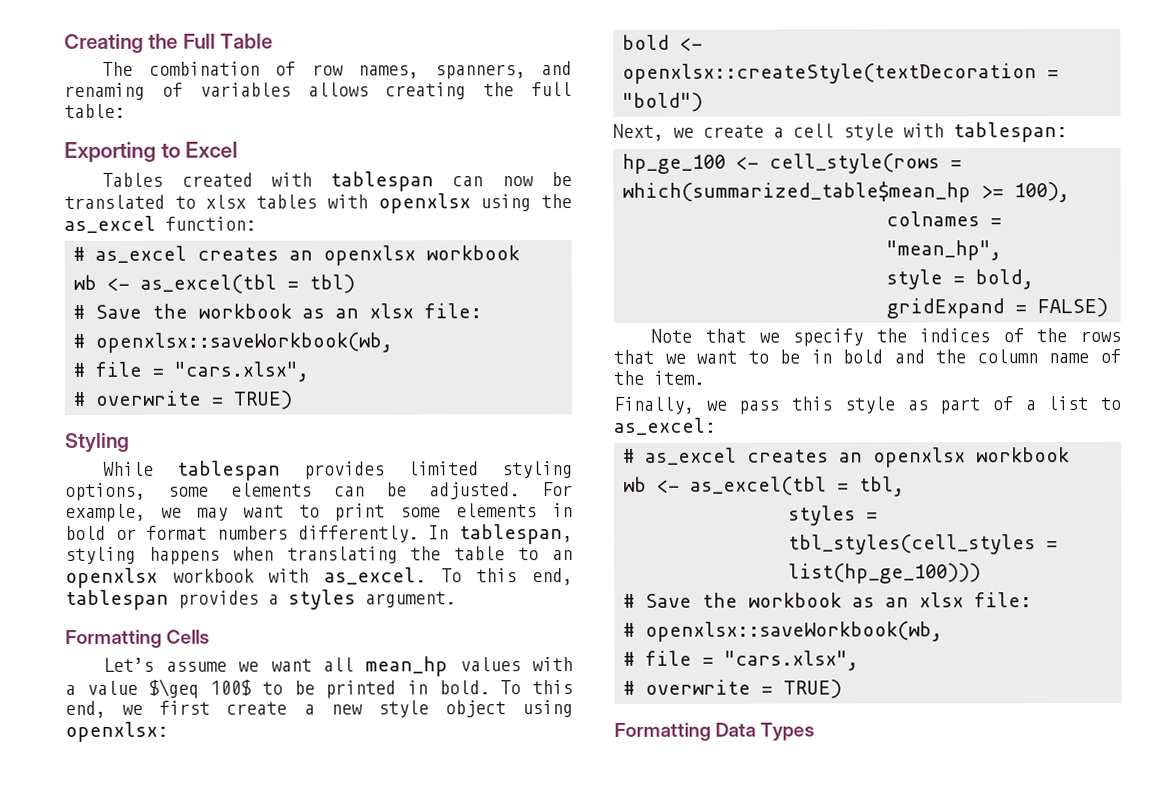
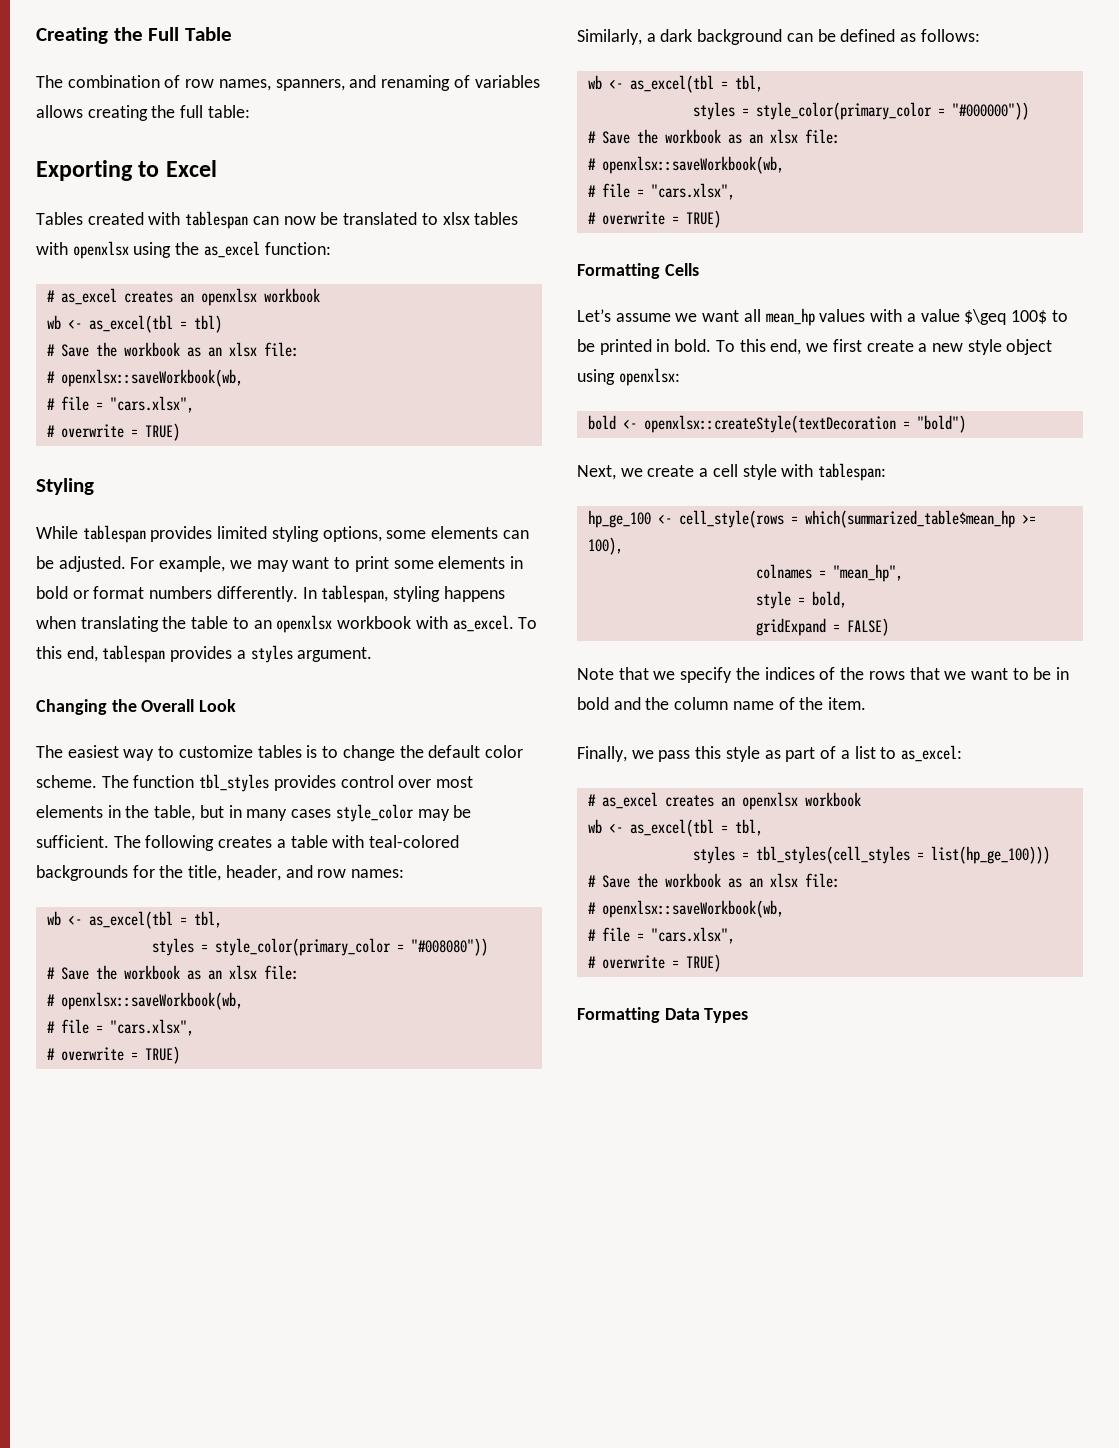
+ Changing the Overall Look
+ The easiest way to customize tables is to change the default color scheme. The function tbl_styles provides control over most elements in the table, but in many cases style_color may be sufficient. The following creates a table with teal-colored backgrounds for the title, header, and row names:
+ wb <- as_excel(tbl = tbl,
+ styles = style_color(primary_color = "#008080"))
+ # Save the workbook as an xlsx file:
+ # openxlsx::saveWorkbook(wb,
+ # file = "cars.xlsx",
+ # overwrite = TRUE)
+ Similarly, a dark background can be defined as follows:
+ wb <- as_excel(tbl = tbl,
+ styles = style_color(primary_color = "#000000"))
+ # Save the workbook as an xlsx file:
+ # openxlsx::saveWorkbook(wb,
+ # file = "cars.xlsx",
+ # overwrite = TRUE)

